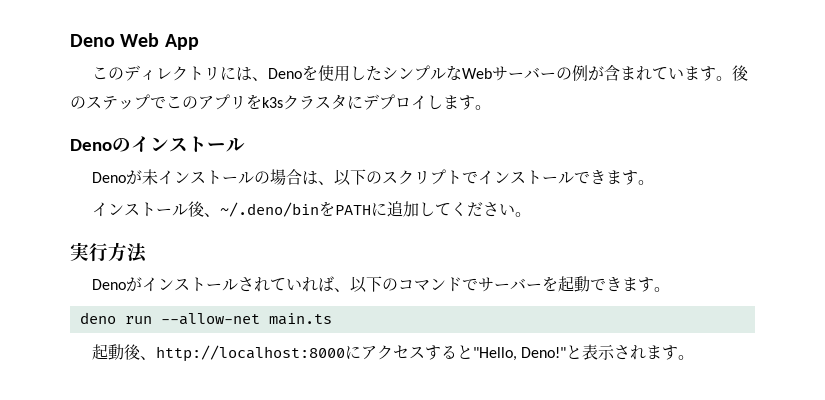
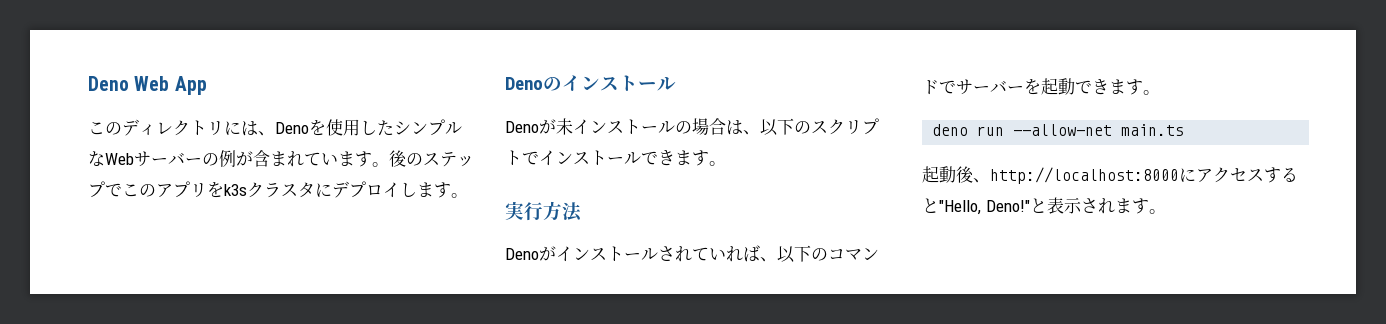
- インストール後、~/.deno/binをPATHに追加してください。

